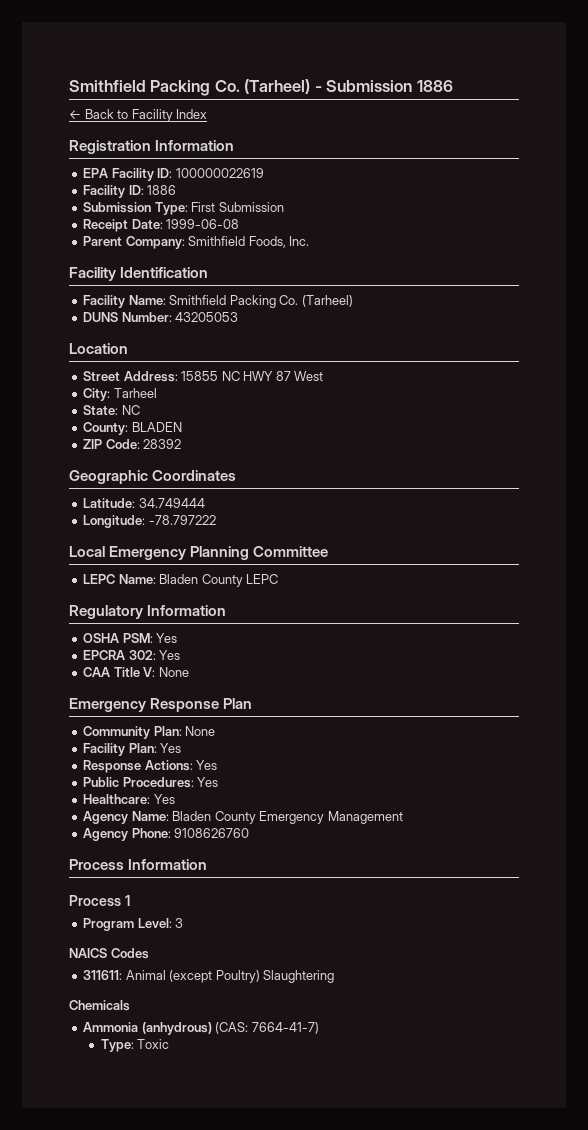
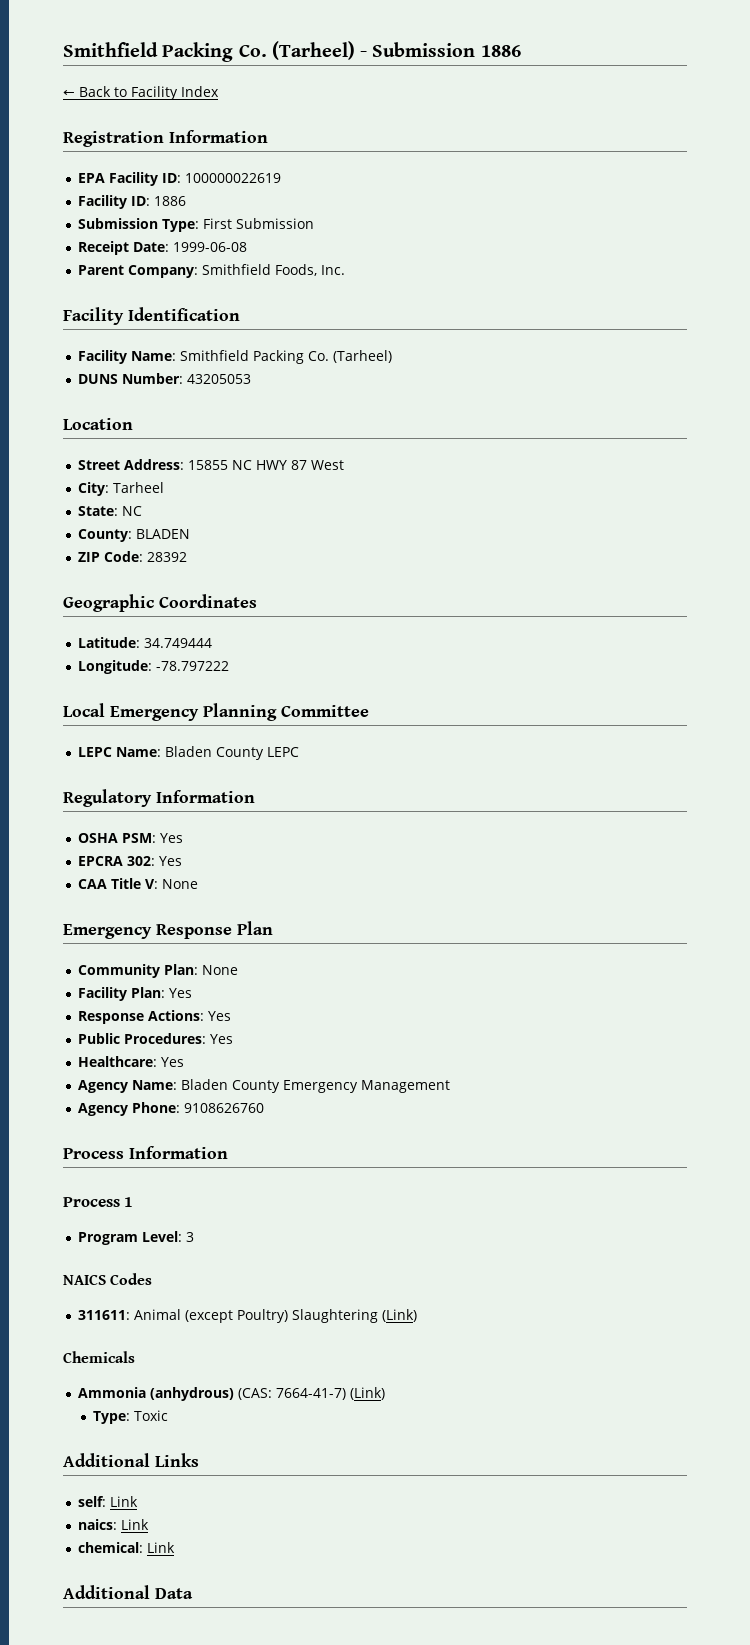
- 311611: Animal (except Poultry) Slaughtering
+ 311611: Animal (except Poultry) Slaughtering (Link)
- Ammonia (anhydrous) (CAS: 7664-41-7)
+ Ammonia (anhydrous) (CAS: 7664-41-7) (Link)
+ Additional Links
+ self: Link
+ naics: Link
+ chemical: Link
+ Additional Data

